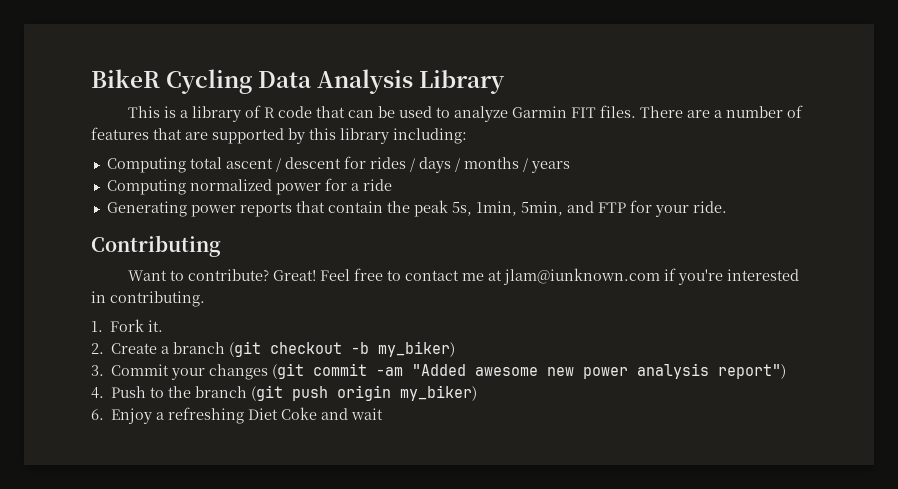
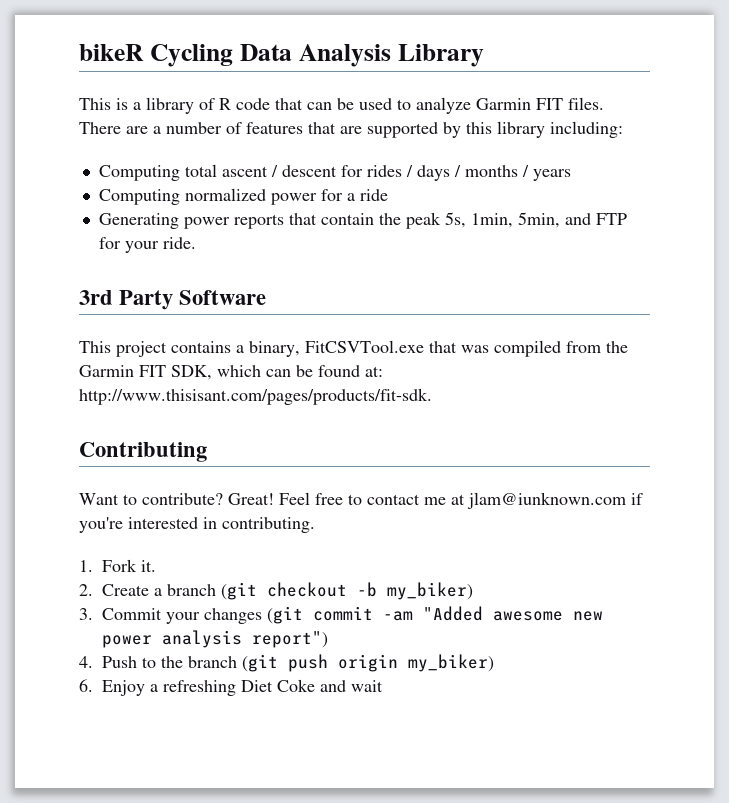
- BikeR Cycling Data Analysis Library
+ bikeR Cycling Data Analysis Library
+ 3rd Party Software
+ This project contains a binary, FitCSVTool.exe that was compiled from the Garmin FIT SDK, which can be found at: http://www.thisisant.com/pages/products/fit-sdk.

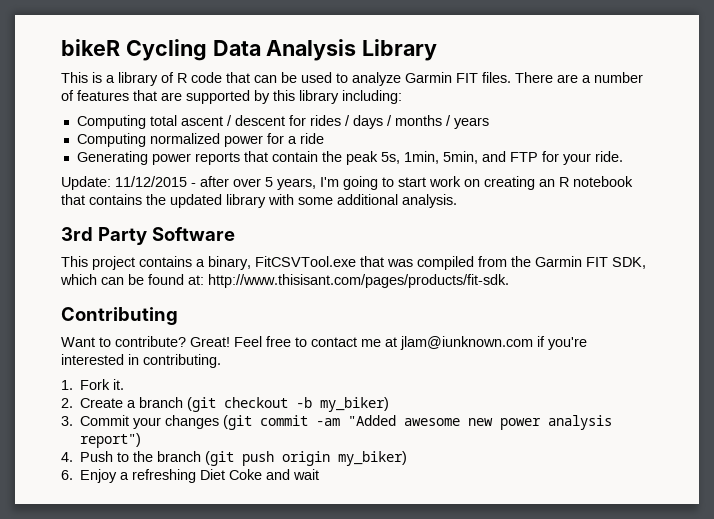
+ Update: 11/12/2015 - after over 5 years, I'm going to start work on creating an R notebook that contains the updated library with some additional analysis.

